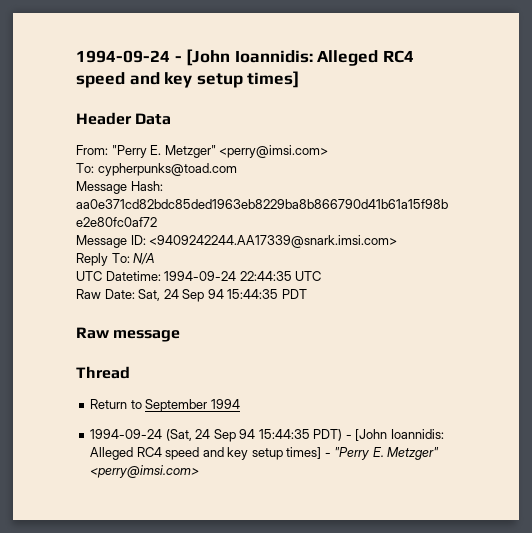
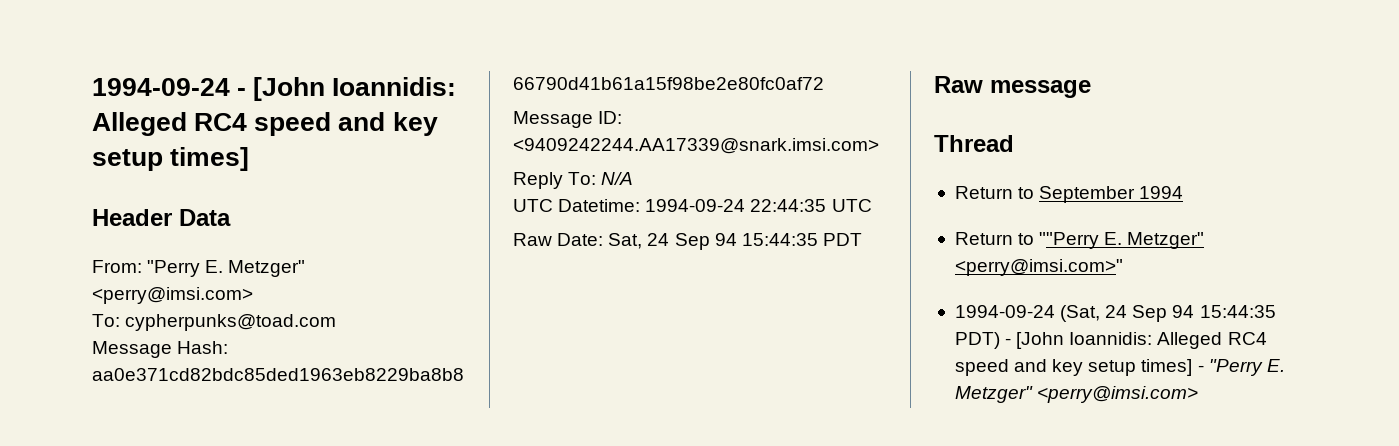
+ Return to ""Perry E. Metzger" <perry@imsi.com>"

